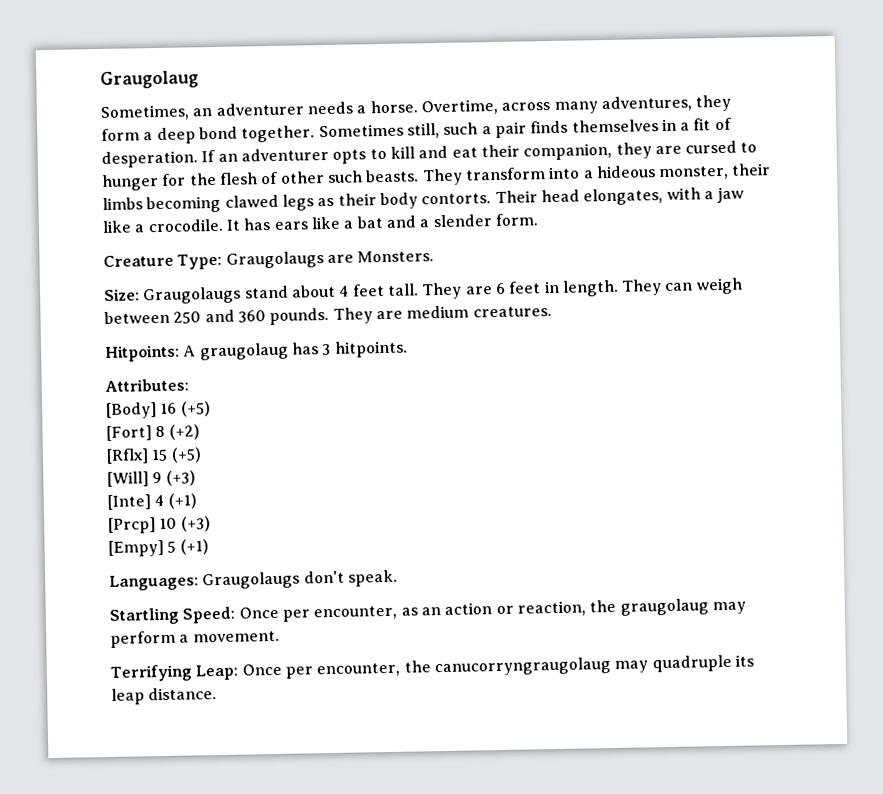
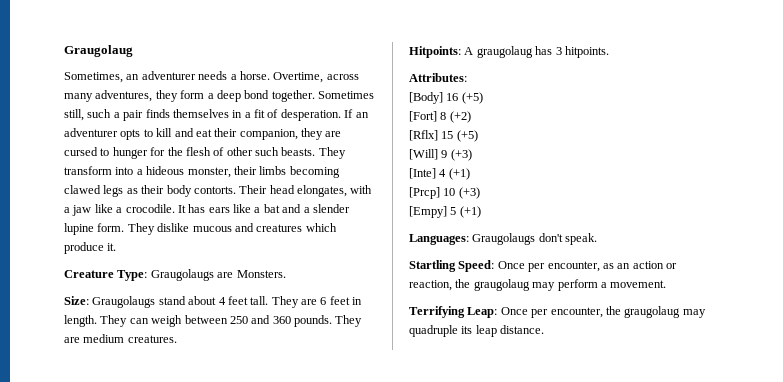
- It has ears like a bat and a slender form.
+ It has ears like a bat and a slender lupine form. They dislike mucous and creatures which produce it.
- Terrifying Leap: Once per encounter, the canucorryngraugolaug may quadruple its leap distance.
+ Terrifying Leap: Once per encounter, the graugolaug may quadruple its leap distance.

